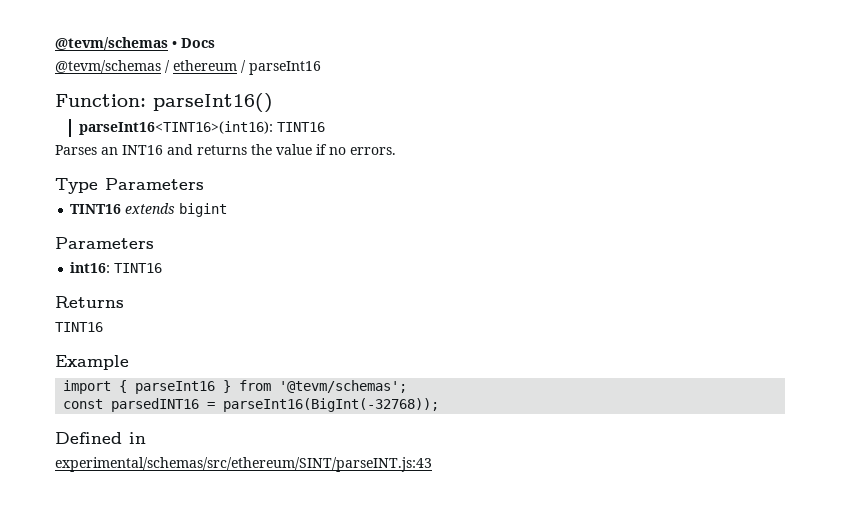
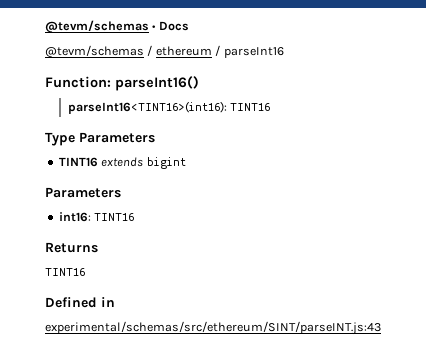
- Parses an INT16 and returns the value if no errors.
- Example
- import { parseInt16 } from '@tevm/schemas';
- const parsedINT16 = parseInt16(BigInt(-32768));

